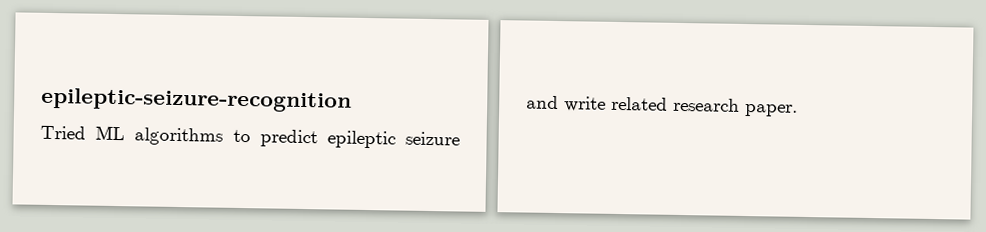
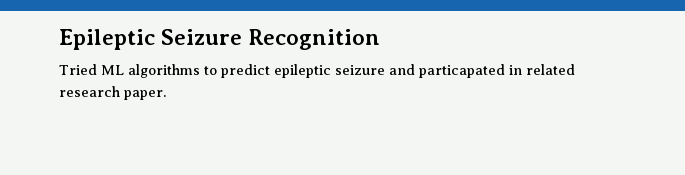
- epileptic-seizure-recognition
+ Epileptic Seizure Recognition
- Tried ML algorithms to predict epileptic seizure and write related research paper.
+ Tried ML algorithms to predict epileptic seizure and particapated in related research paper.

